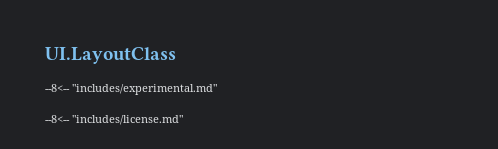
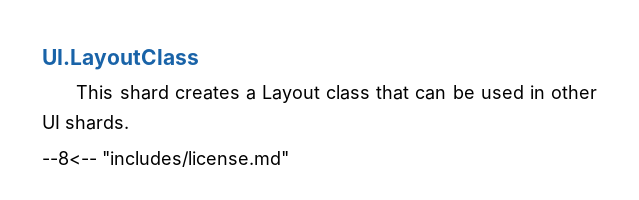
- --8<-- "includes/experimental.md"
+ This shard creates a Layout class that can be used in other UI shards.

